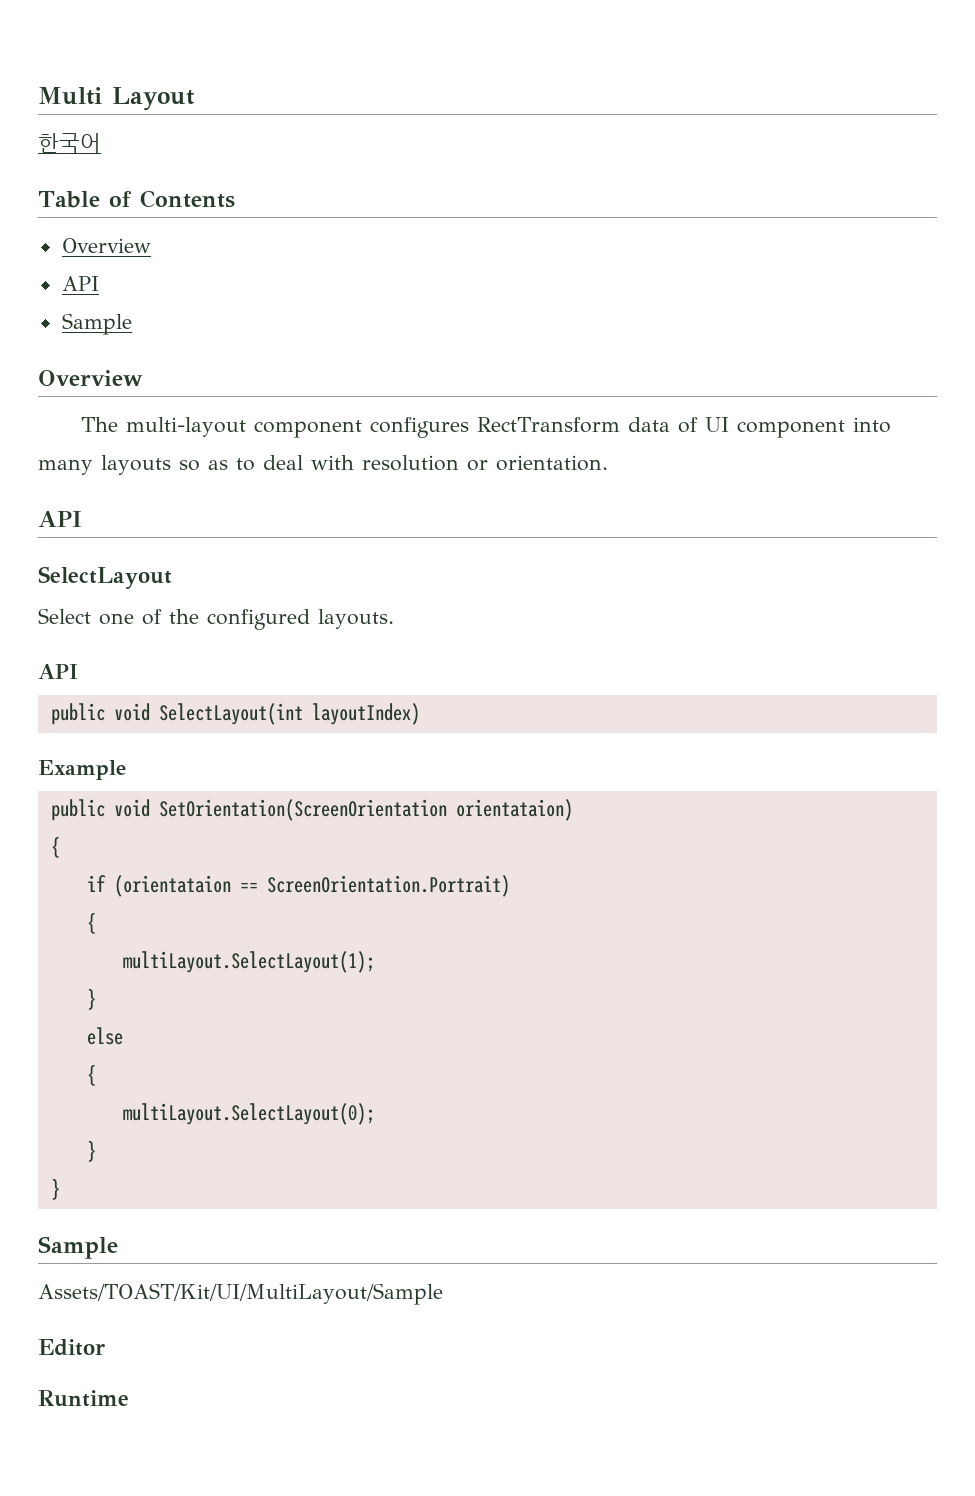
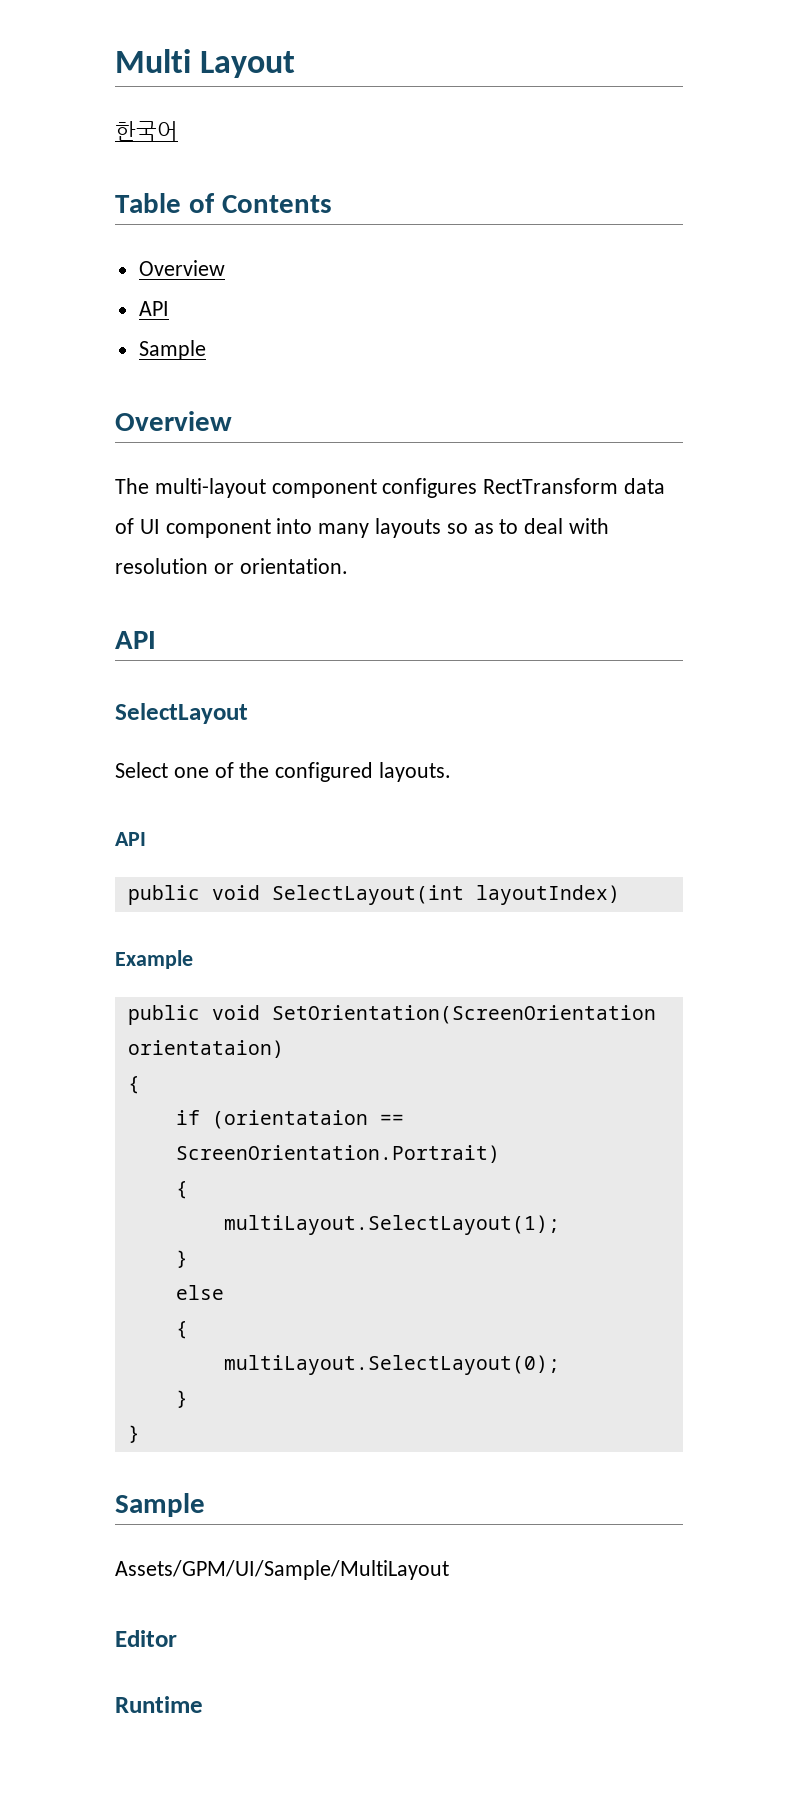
- Assets/TOAST/Kit/UI/MultiLayout/Sample
+ Assets/GPM/UI/Sample/MultiLayout

